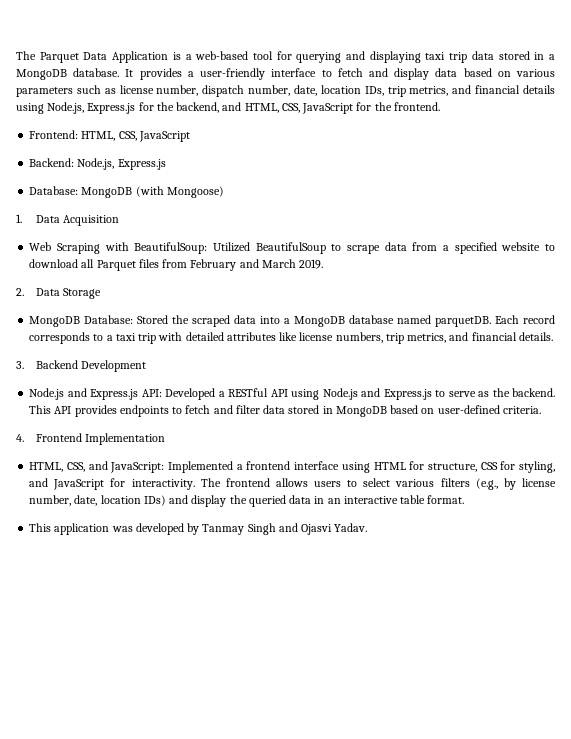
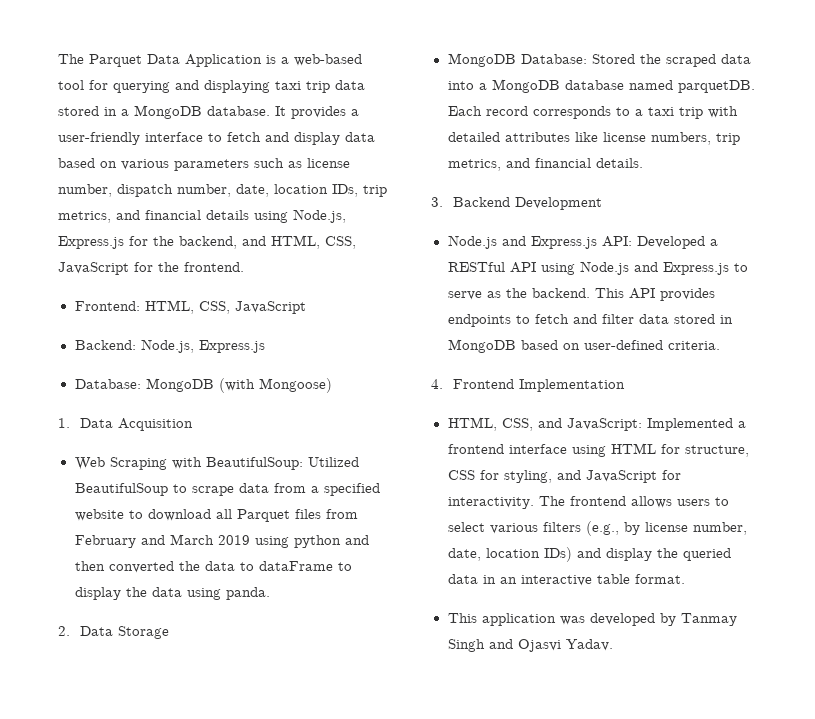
- Web Scraping with BeautifulSoup: Utilized BeautifulSoup to scrape data from a specified website to download all Parquet files from February and March 2019.
+ Web Scraping with BeautifulSoup: Utilized BeautifulSoup to scrape data from a specified website to download all Parquet files from February and March 2019 using python and then converted the data to dataFrame to display the data using panda.

